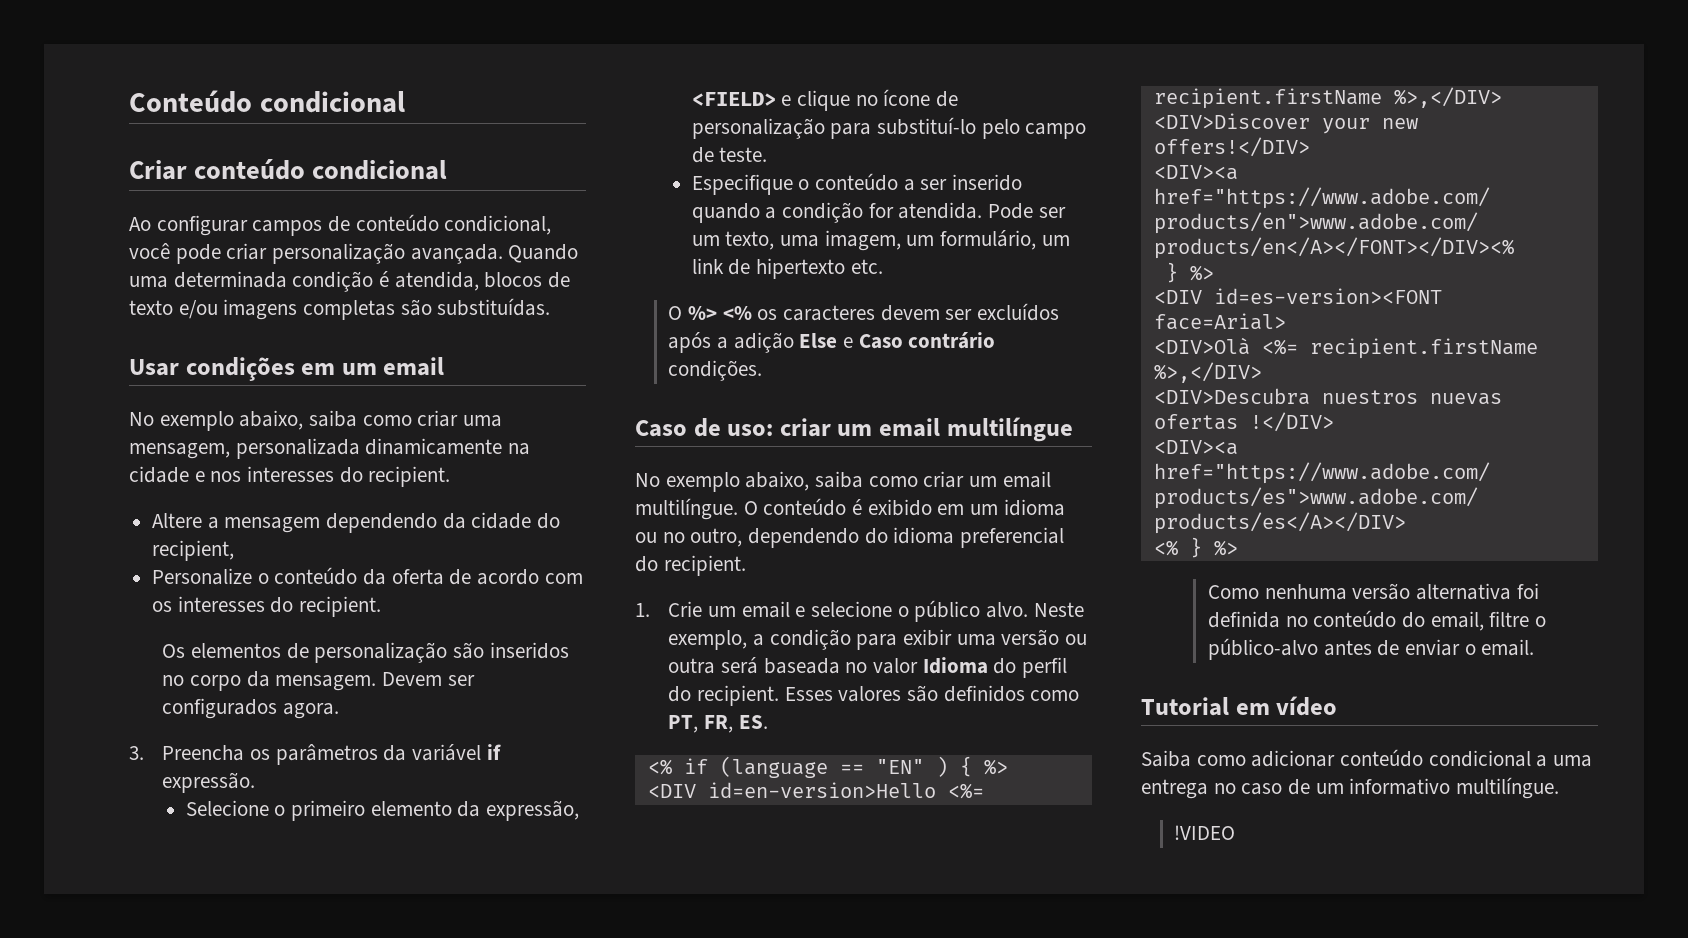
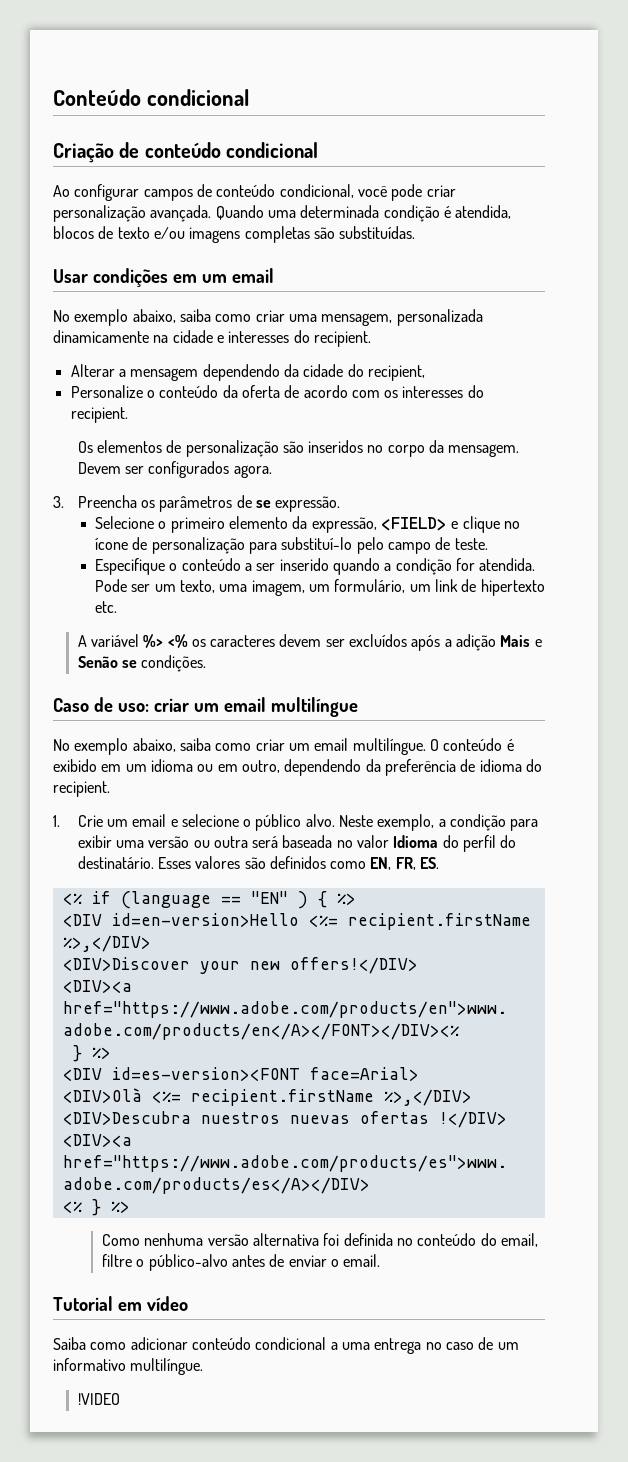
- Criar conteúdo condicional
+ Criação de conteúdo condicional
- No exemplo abaixo, saiba como criar uma mensagem, personalizada dinamicamente na cidade e nos interesses do recipient.
- Altere a mensagem dependendo da cidade do recipient,
+ No exemplo abaixo, saiba como criar uma mensagem, personalizada dinamicamente na cidade e interesses do recipient.
+ Alterar a mensagem dependendo da cidade do recipient,
- 3. Preencha os parâmetros da variável if expressão.
+ 3. Preencha os parâmetros de se expressão.
- O %> <% os caracteres devem ser excluídos após a adição Else e Caso contrário condições.
+ A variável %> <% os caracteres devem ser excluídos após a adição Mais e Senão se condições.
- O conteúdo é exibido em um idioma ou no outro, dependendo do idioma preferencial do recipient.
+ O conteúdo é exibido em um idioma ou em outro, dependendo da preferência de idioma do recipient.
- Neste exemplo, a condição para exibir uma versão ou outra será baseada no valor Idioma do perfil do recipient.
+ Neste exemplo, a condição para exibir uma versão ou outra será baseada no valor Idioma do perfil do destinatário.
- Esses valores são definidos como PT, FR, ES.
+ Esses valores são definidos como EN, FR, ES.

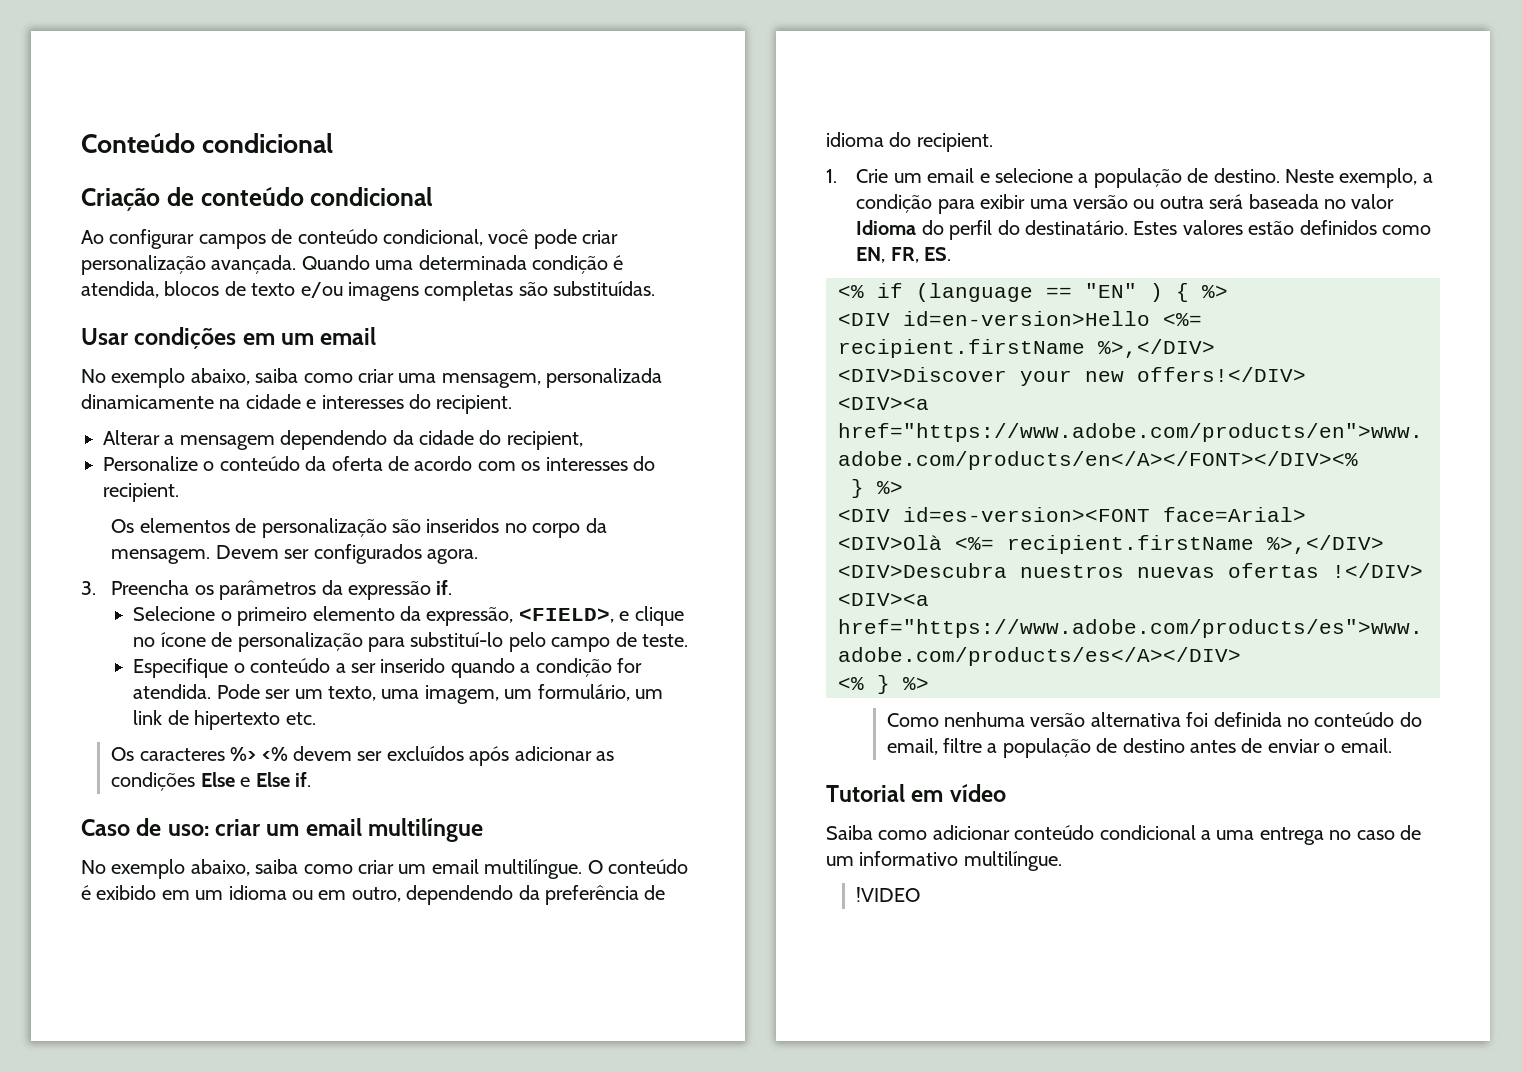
- 3. Preencha os parâmetros de se expressão.
+ 3. Preencha os parâmetros da expressão if.
- Selecione o primeiro elemento da expressão, <FIELD> e clique no ícone de personalização para substituí-lo pelo campo de teste.
+ Selecione o primeiro elemento da expressão, <FIELD>, e clique no ícone de personalização para substituí-lo pelo campo de teste.
- A variável %> <% os caracteres devem ser excluídos após a adição Mais e Senão se condições.
+ Os caracteres %> <% devem ser excluídos após adicionar as condições Else e Else if.
- 1. Crie um email e selecione o público alvo.
+ 1. Crie um email e selecione a população de destino.
- Esses valores são definidos como EN, FR, ES.
+ Estes valores estão definidos como EN, FR, ES.
- Como nenhuma versão alternativa foi definida no conteúdo do email, filtre o público-alvo antes de enviar o email.
+ Como nenhuma versão alternativa foi definida no conteúdo do email, filtre a população de destino antes de enviar o email.

